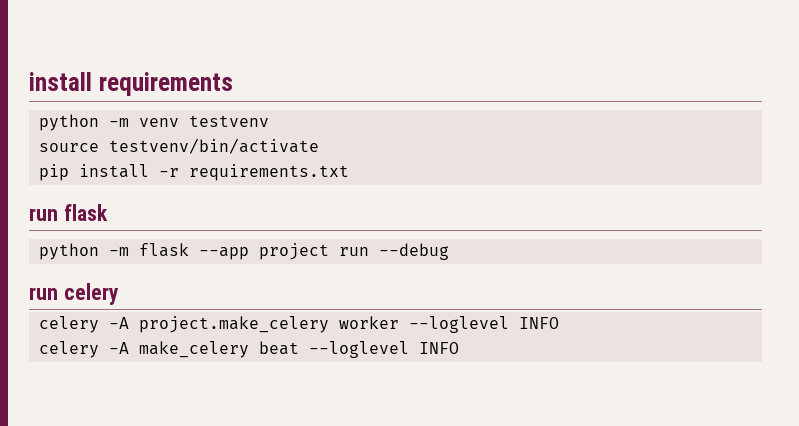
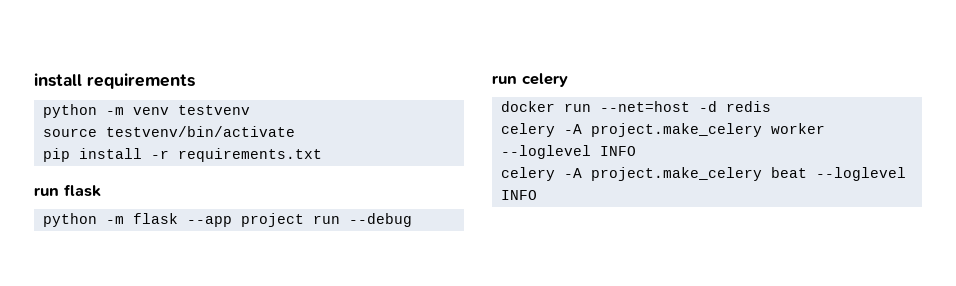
+ docker run --net=host -d redis
- celery -A make_celery beat --loglevel INFO
+ celery -A project.make_celery beat --loglevel INFO

